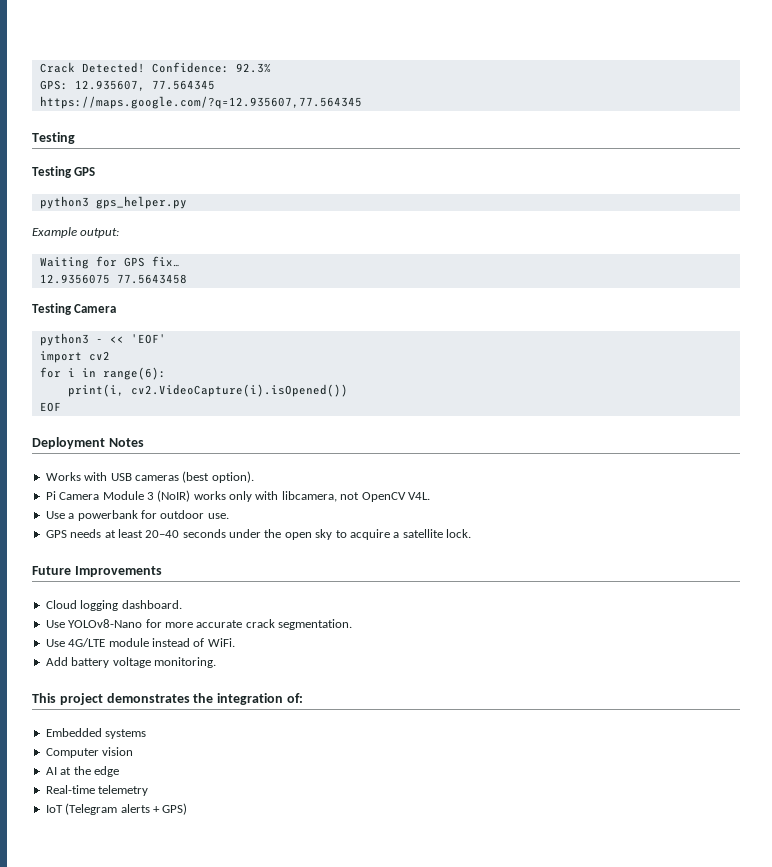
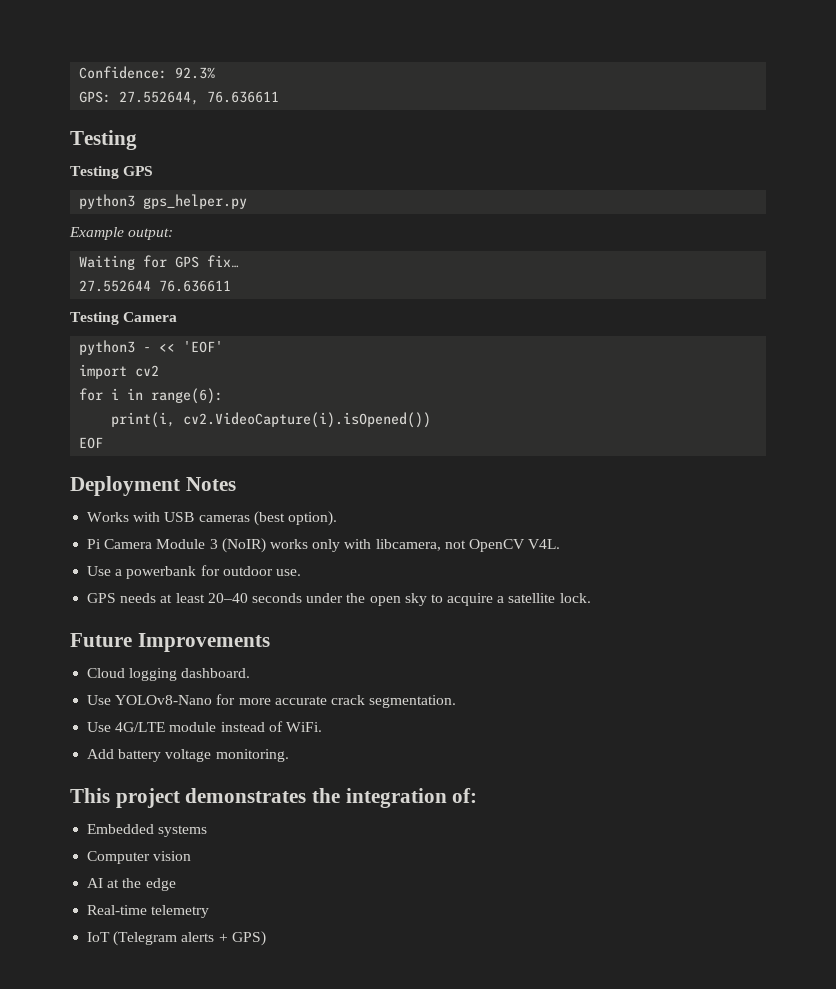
- Crack Detected!
- GPS: 12.935607, 77.564345
- https://maps.google.com/?q=12.935607,77.564345
+ GPS: 27.552644, 76.636611
- 12.9356075 77.5643458
+ 27.552644 76.636611

